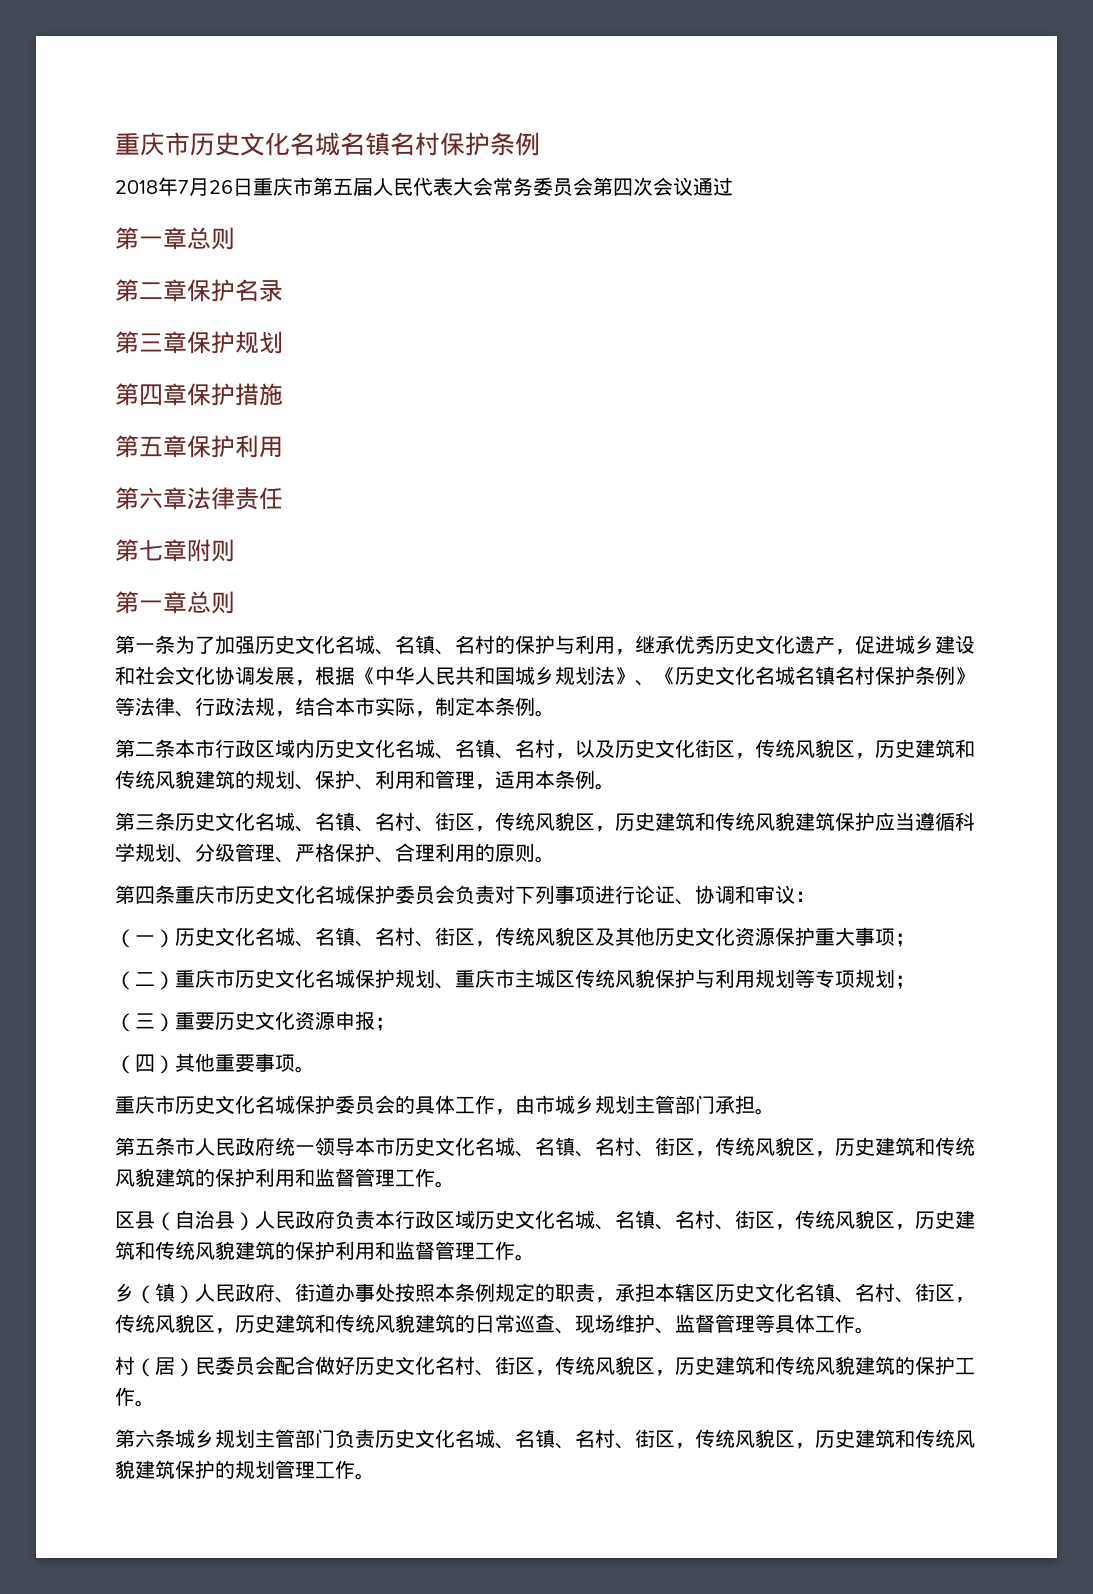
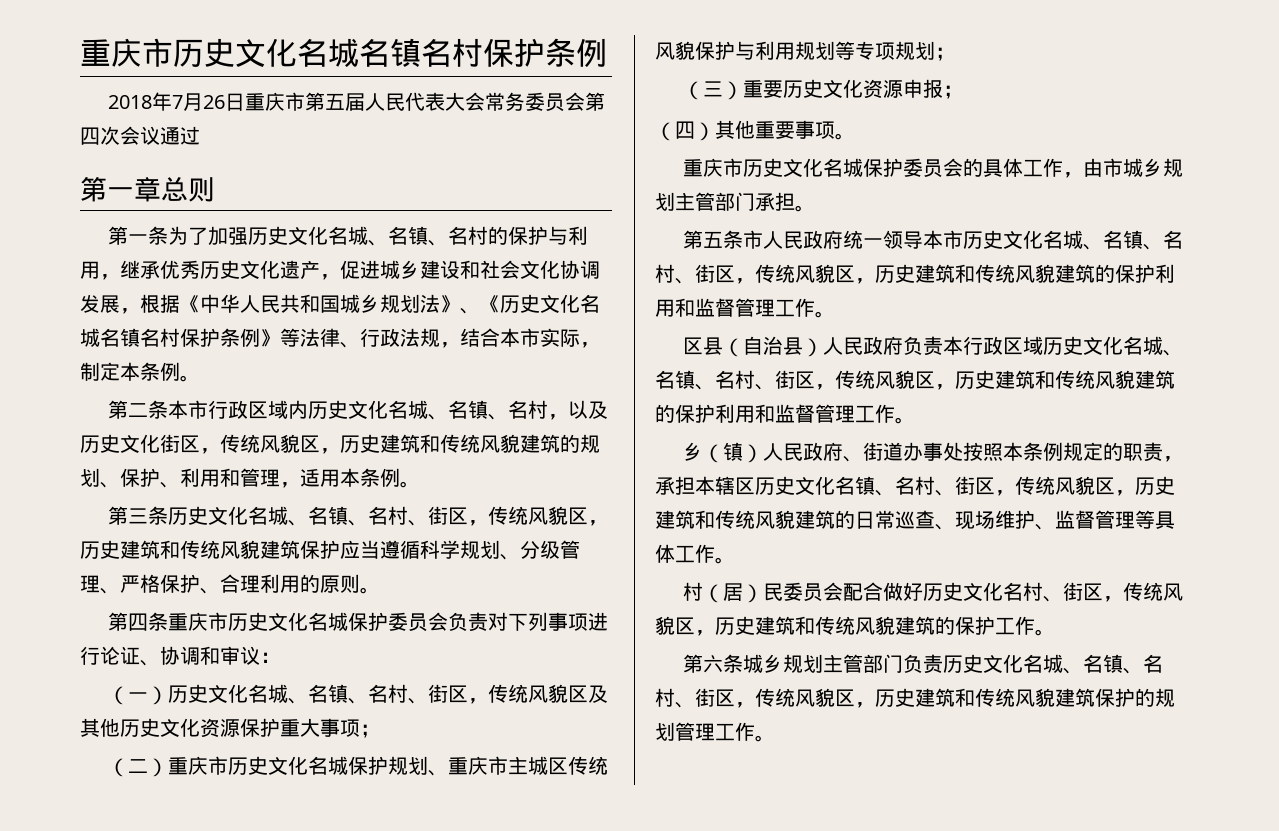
- 第二章保护名录
- 第三章保护规划
- 第四章保护措施
- 第五章保护利用
- 第六章法律责任
- 第七章附则
- 第一章总则

